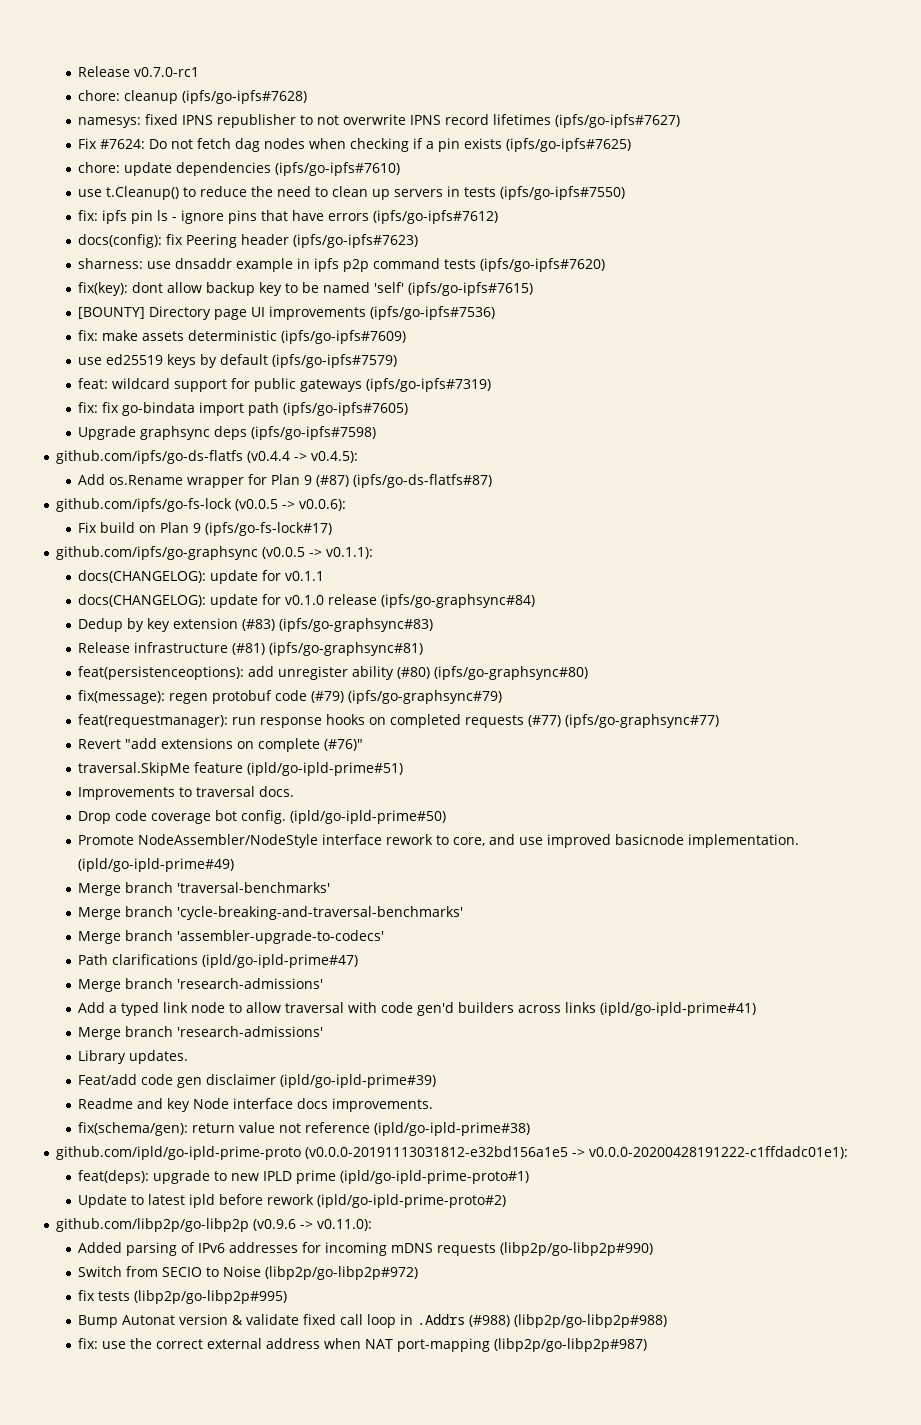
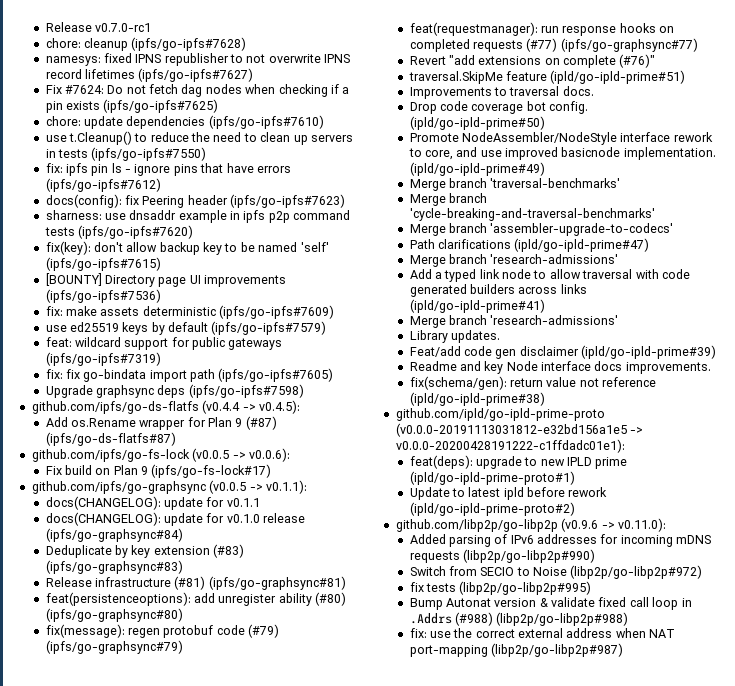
- fix(key): dont allow backup key to be named 'self' (ipfs/go-ipfs#7615)
+ fix(key): don't allow backup key to be named 'self' (ipfs/go-ipfs#7615)
- Dedup by key extension (#83) (ipfs/go-graphsync#83)
+ Deduplicate by key extension (#83) (ipfs/go-graphsync#83)
- Add a typed link node to allow traversal with code gen'd builders across links (ipld/go-ipld-prime#41)
+ Add a typed link node to allow traversal with code generated builders across links (ipld/go-ipld-prime#41)

